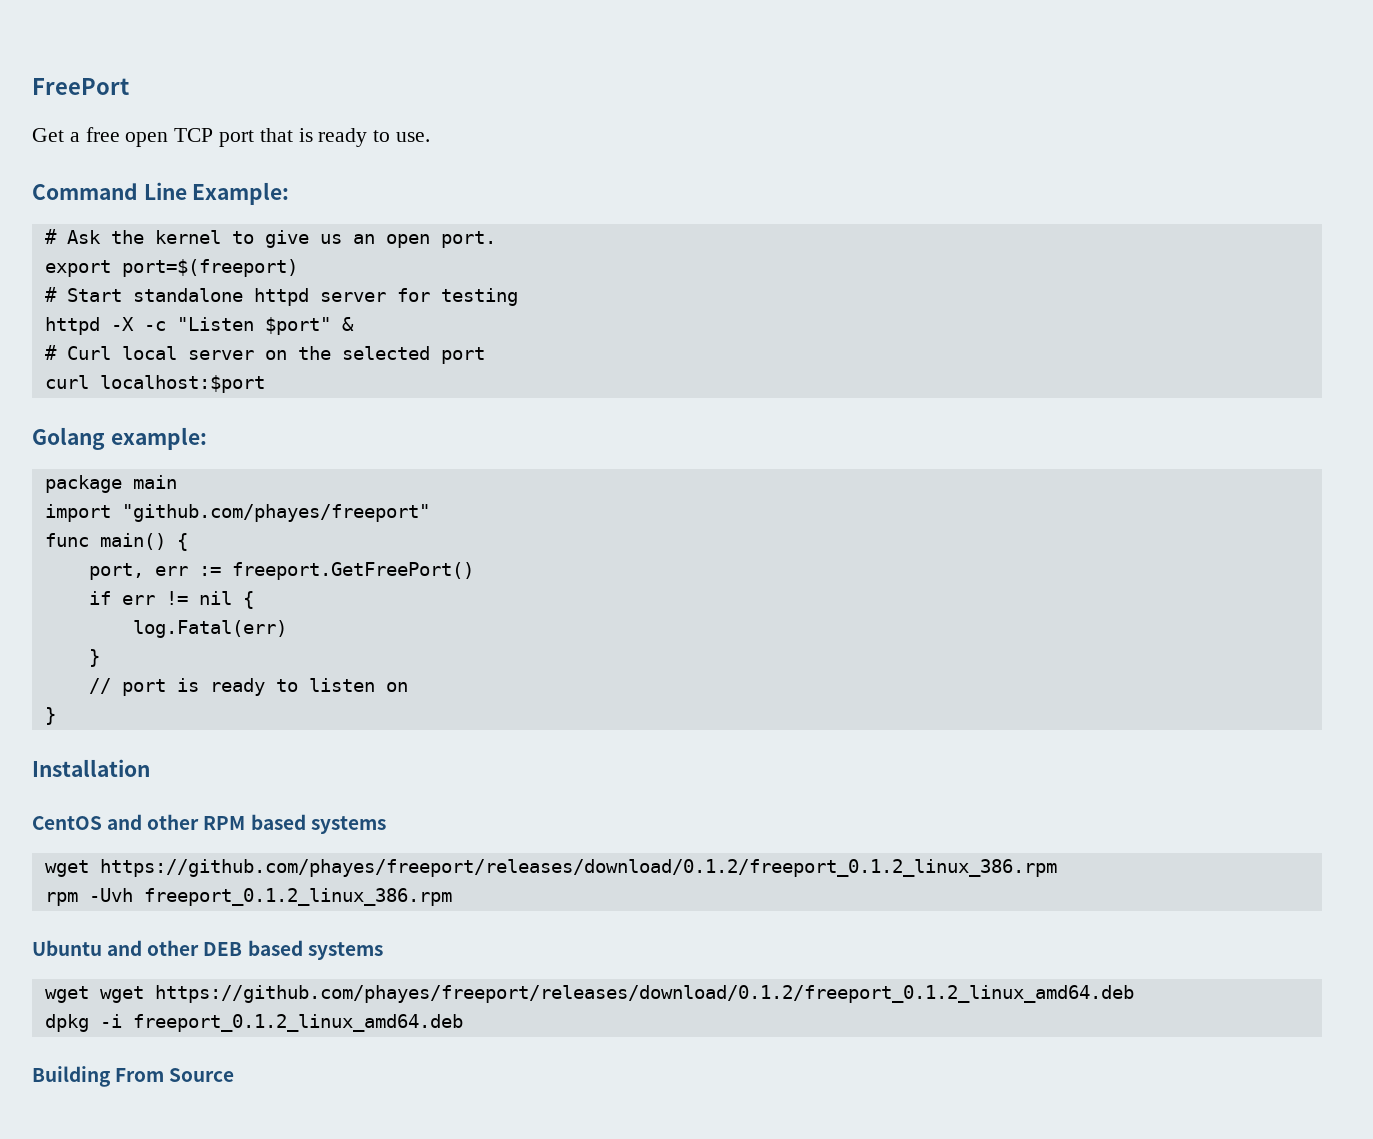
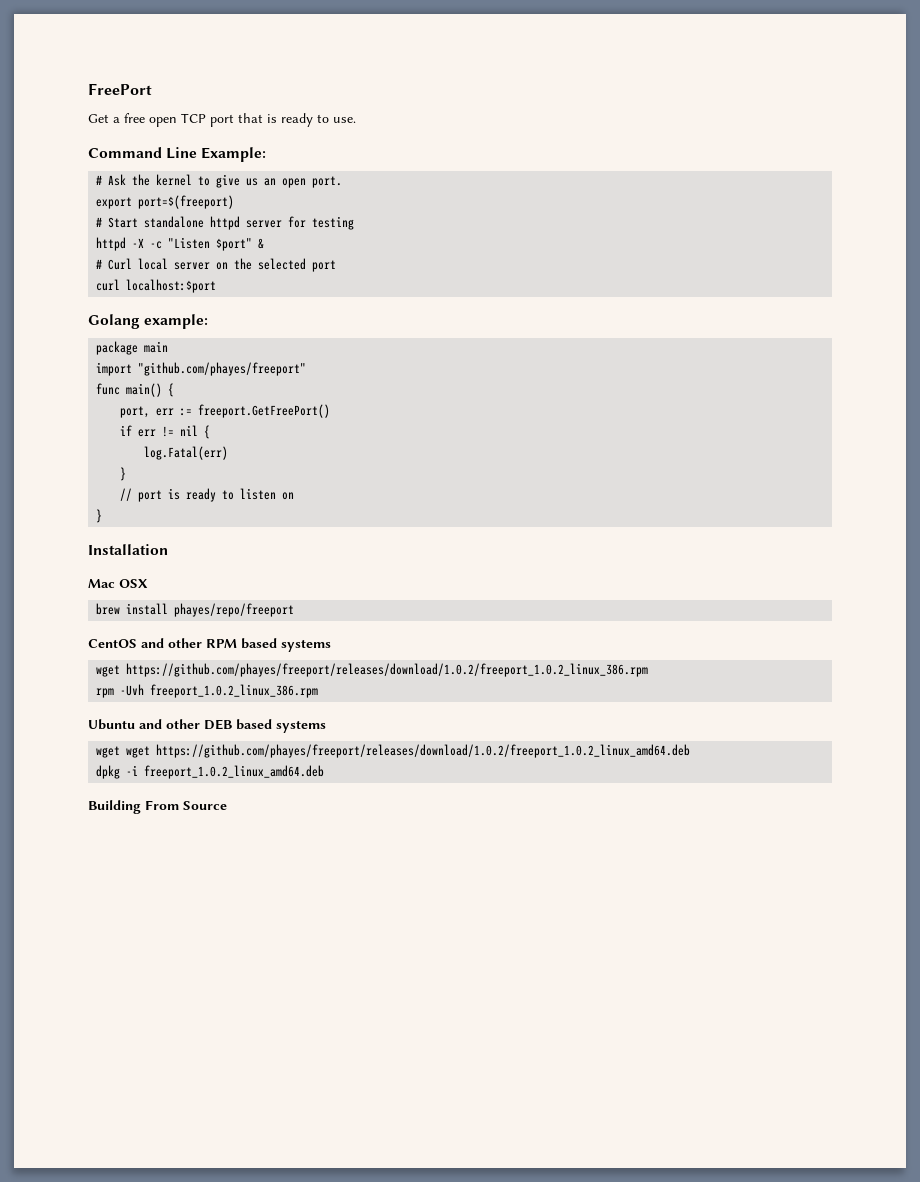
+ Mac OSX
+ brew install phayes/repo/freeport
- wget https://github.com/phayes/freeport/releases/download/0.1.2/freeport_0.1.2_linux_386.rpm
+ wget https://github.com/phayes/freeport/releases/download/1.0.2/freeport_1.0.2_linux_386.rpm
- rpm -Uvh freeport_0.1.2_linux_386.rpm
+ rpm -Uvh freeport_1.0.2_linux_386.rpm
- wget wget https://github.com/phayes/freeport/releases/download/0.1.2/freeport_0.1.2_linux_amd64.deb
+ wget wget https://github.com/phayes/freeport/releases/download/1.0.2/freeport_1.0.2_linux_amd64.deb
- dpkg -i freeport_0.1.2_linux_amd64.deb
+ dpkg -i freeport_1.0.2_linux_amd64.deb

